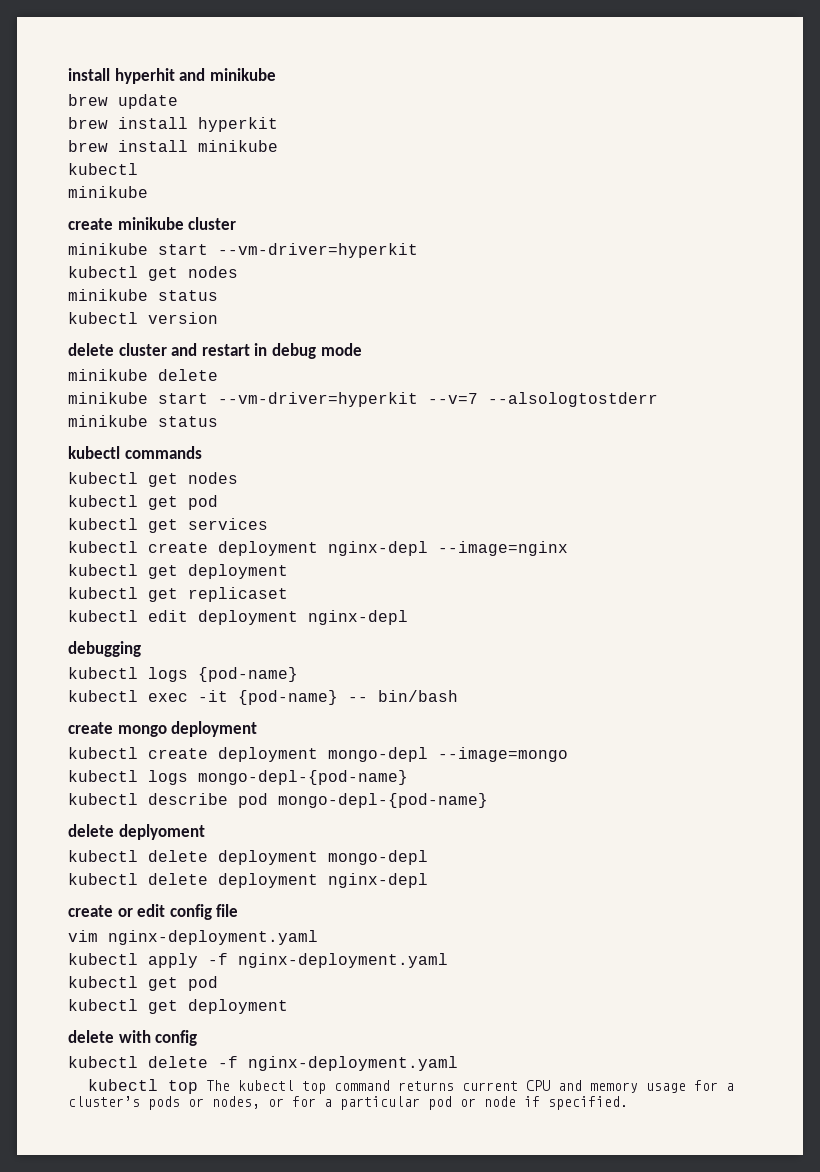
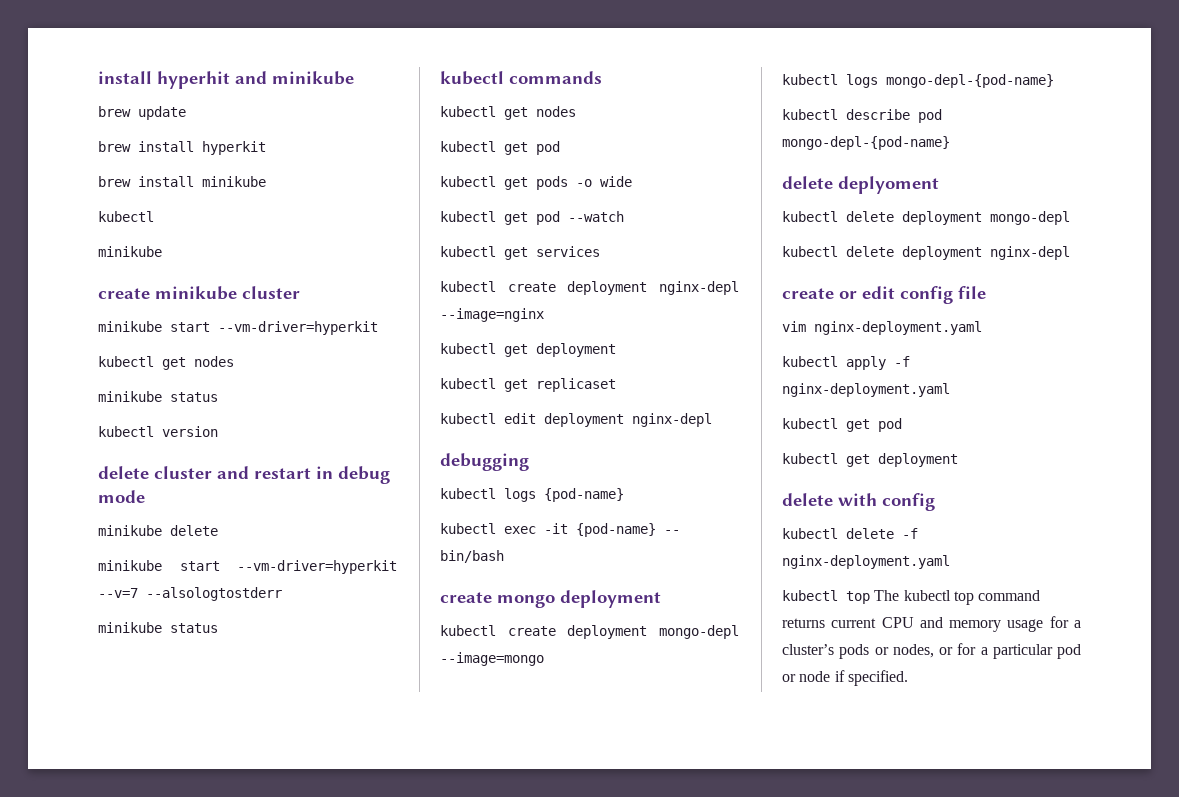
+ kubectl get pods -o wide
+ kubectl get pod --watch

